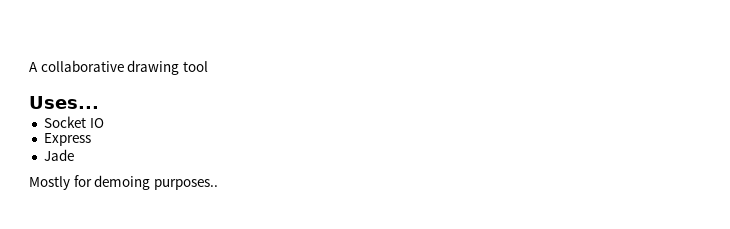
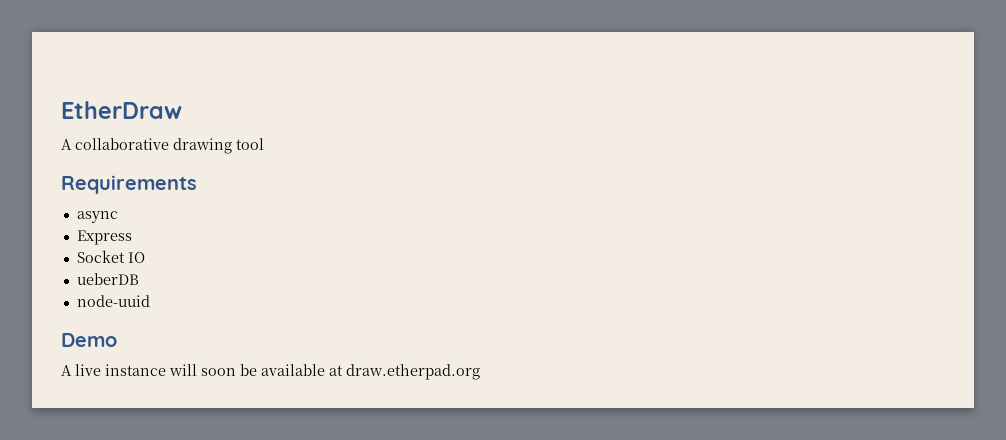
+ EtherDraw
- Uses...
+ Requirements
+ async
+ Express
- Express
- Jade
- Mostly for demoing purposes..
+ ueberDB
+ node-uuid
+ Demo
+ A live instance will soon be available at draw.etherpad.org

